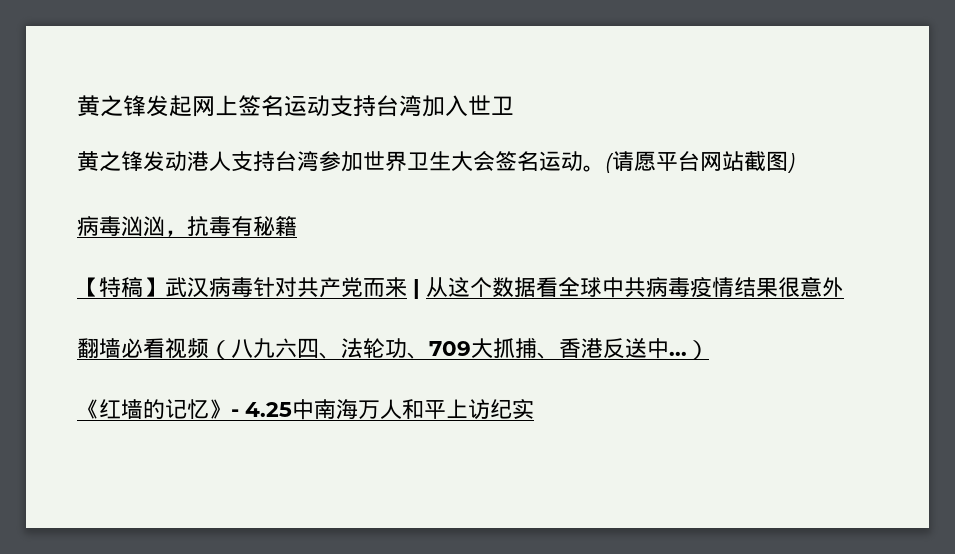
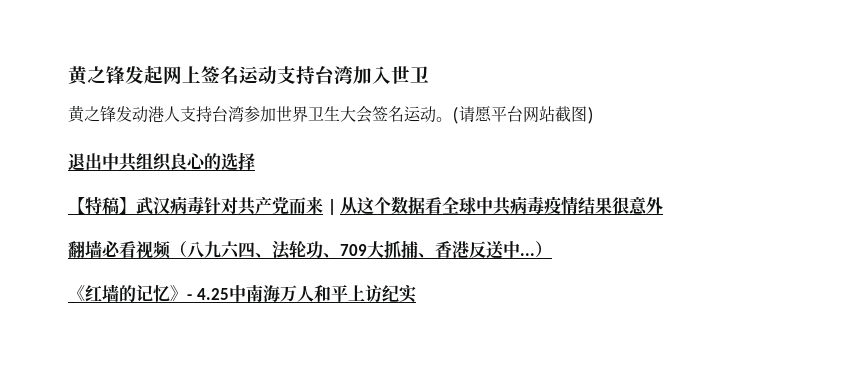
- 病毒汹汹，抗毒有秘籍
+ 退出中共组织良心的选择

